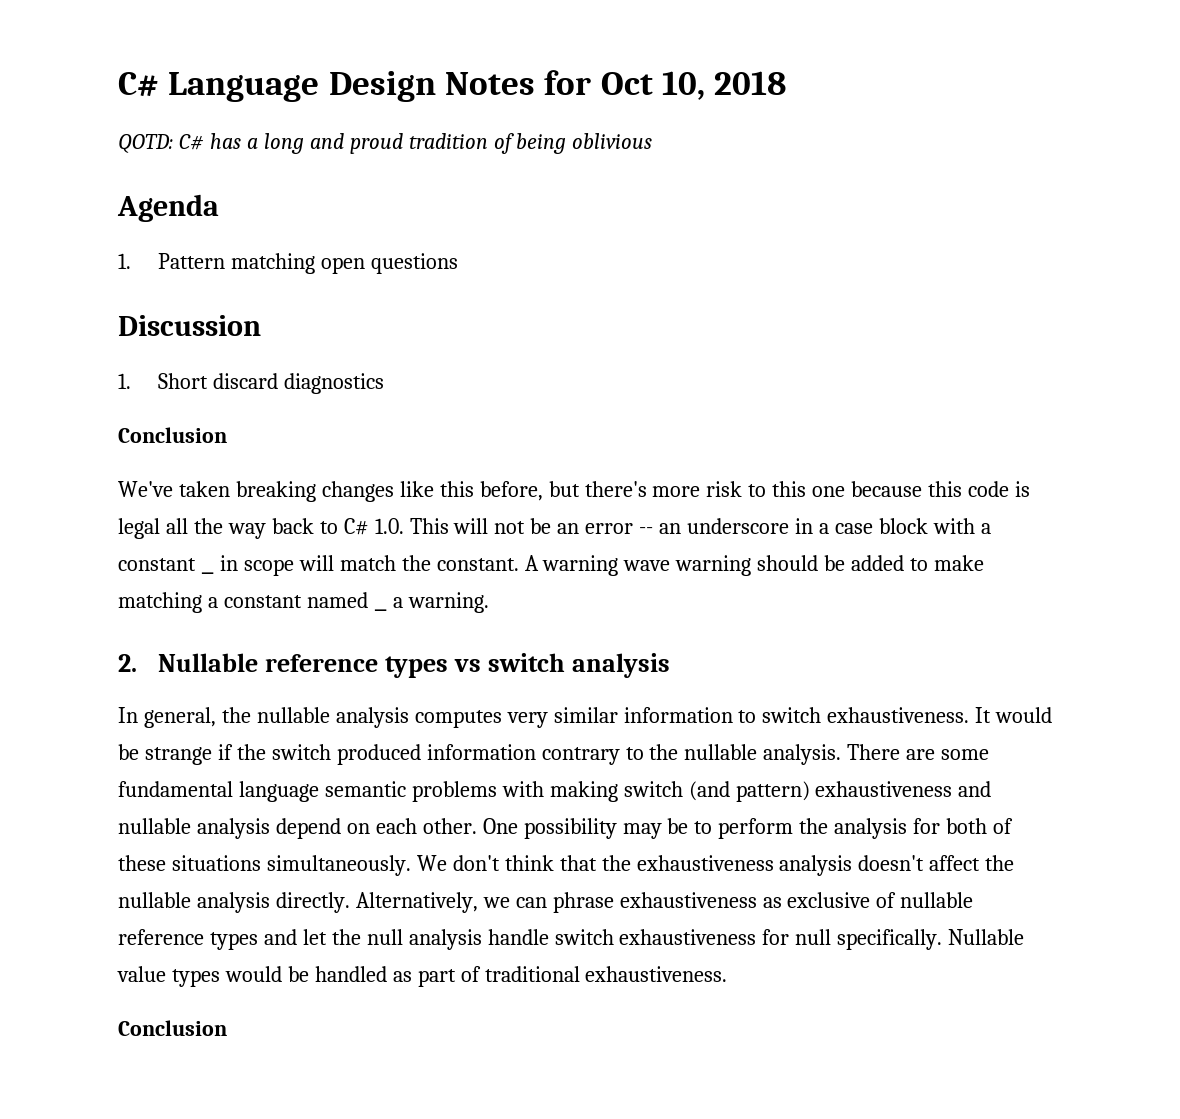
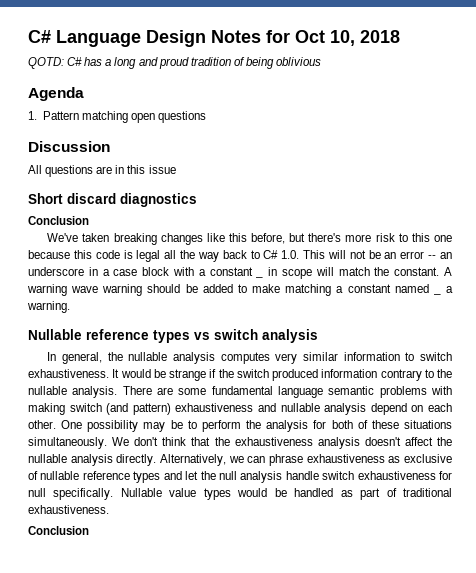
- 1. Short discard diagnostics
+ All questions are in this issue
+ Short discard diagnostics
- 2. Nullable reference types vs switch analysis
+ Nullable reference types vs switch analysis

